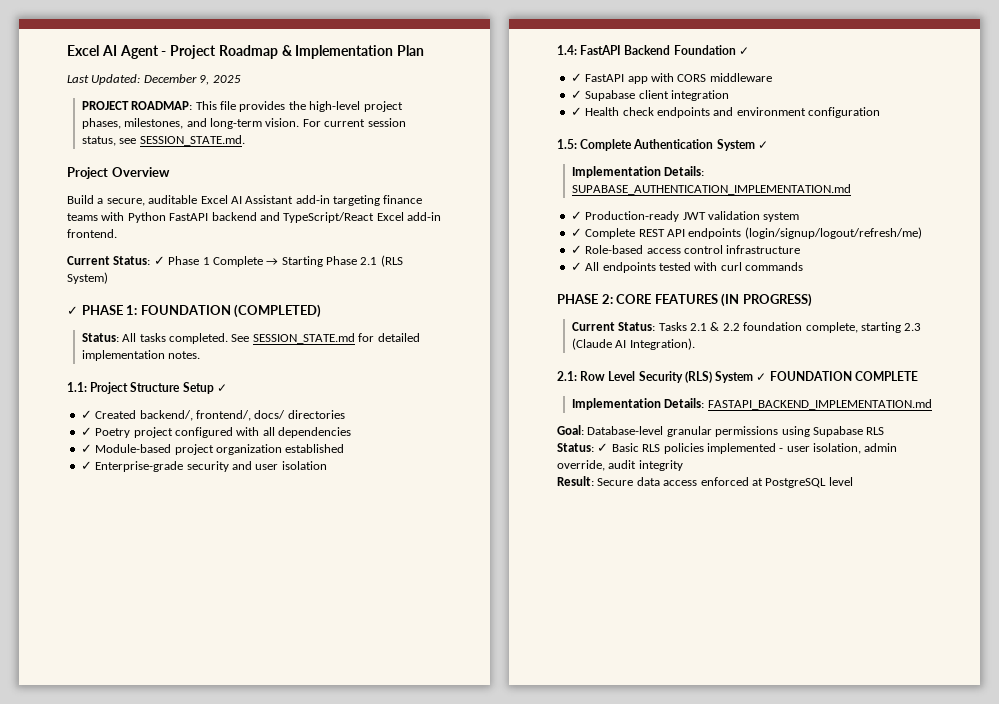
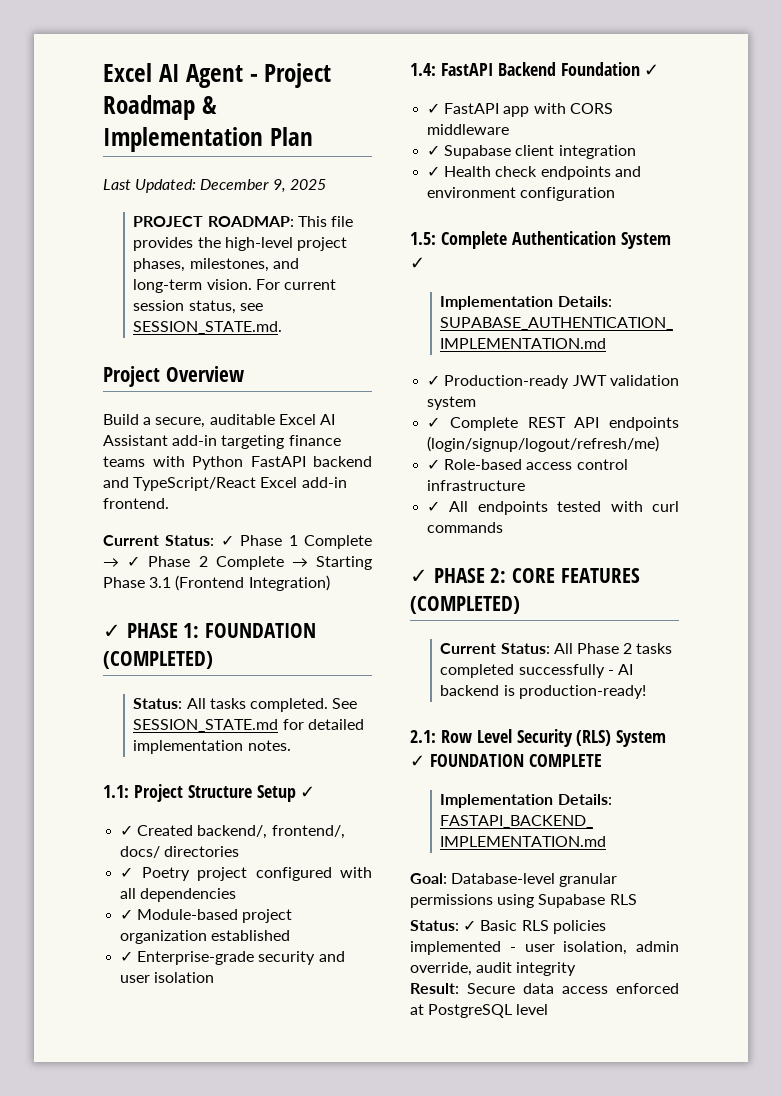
- Current Status: ✓ Phase 1 Complete → Starting Phase 2.1 (RLS System)
+ Current Status: ✓ Phase 1 Complete → ✓ Phase 2 Complete → Starting Phase 3.1 (Frontend Integration)
- PHASE 2: CORE FEATURES (IN PROGRESS)
- Current Status: Tasks 2.1 & 2.2 foundation complete, starting 2.3 (Claude AI Integration).
+ ✓ PHASE 2: CORE FEATURES (COMPLETED)
+ Current Status: All Phase 2 tasks completed successfully - AI backend is production-ready!

